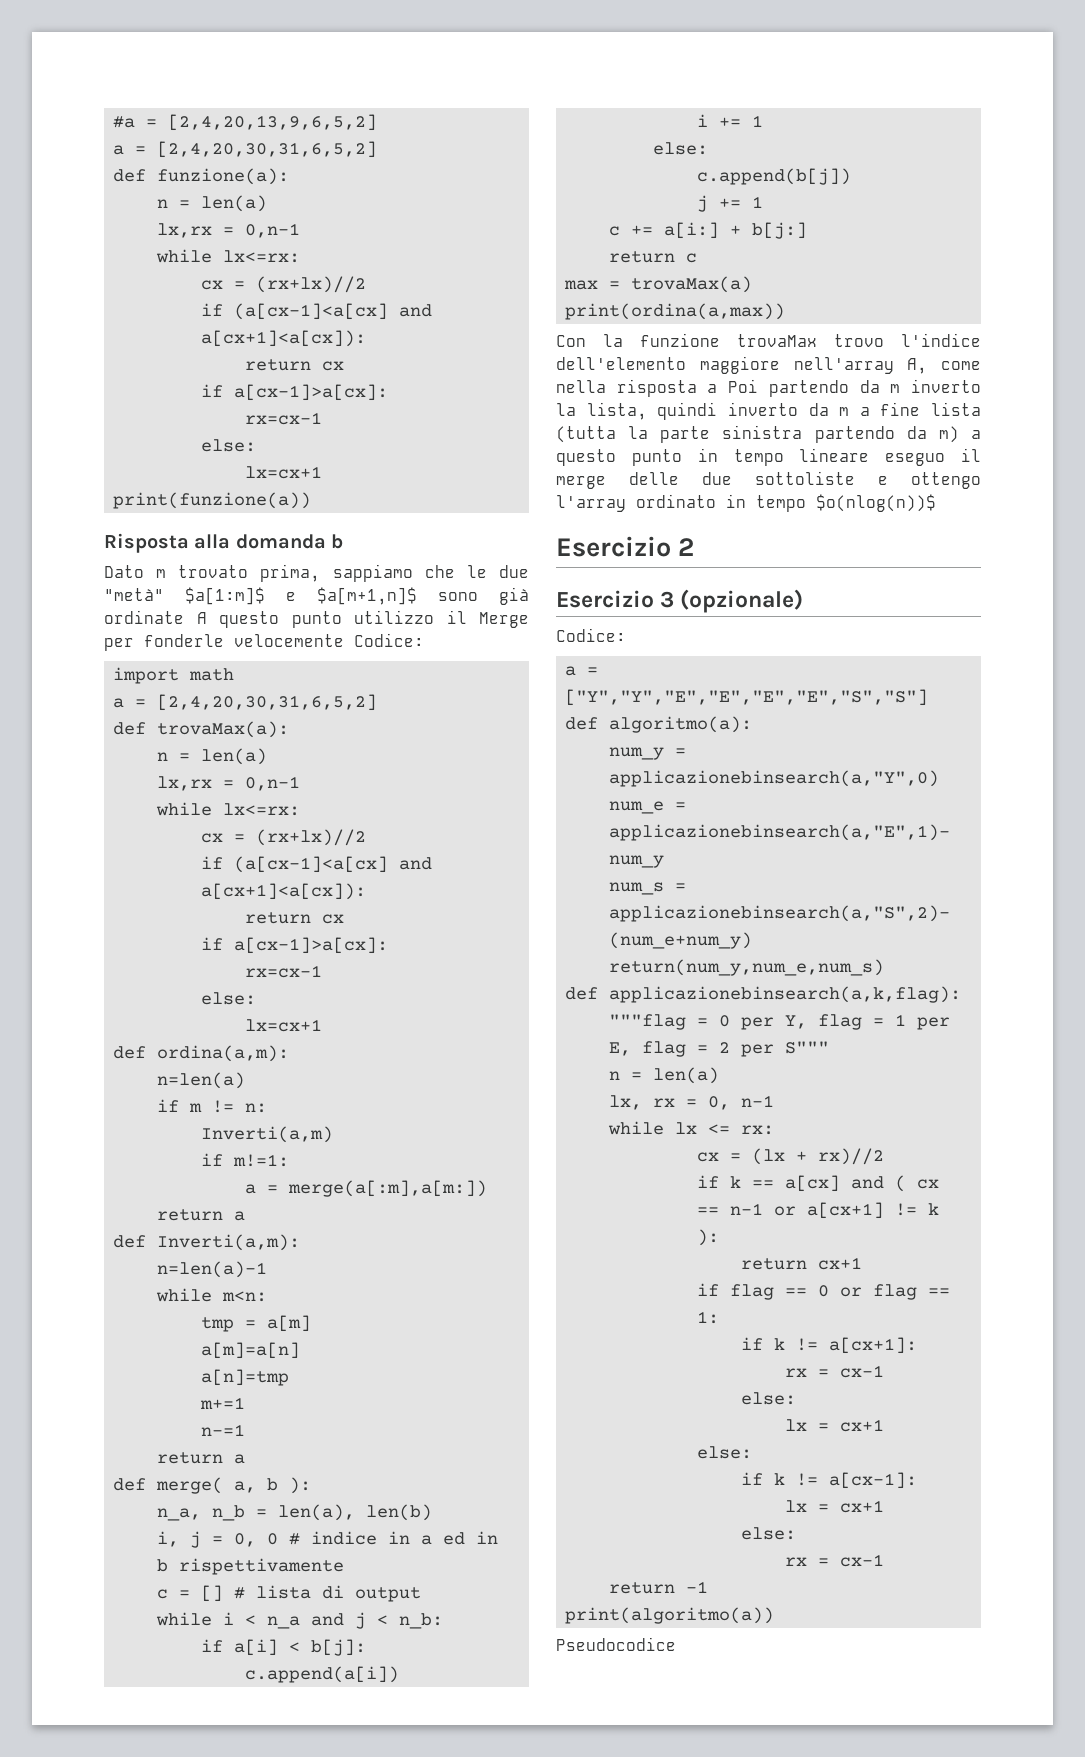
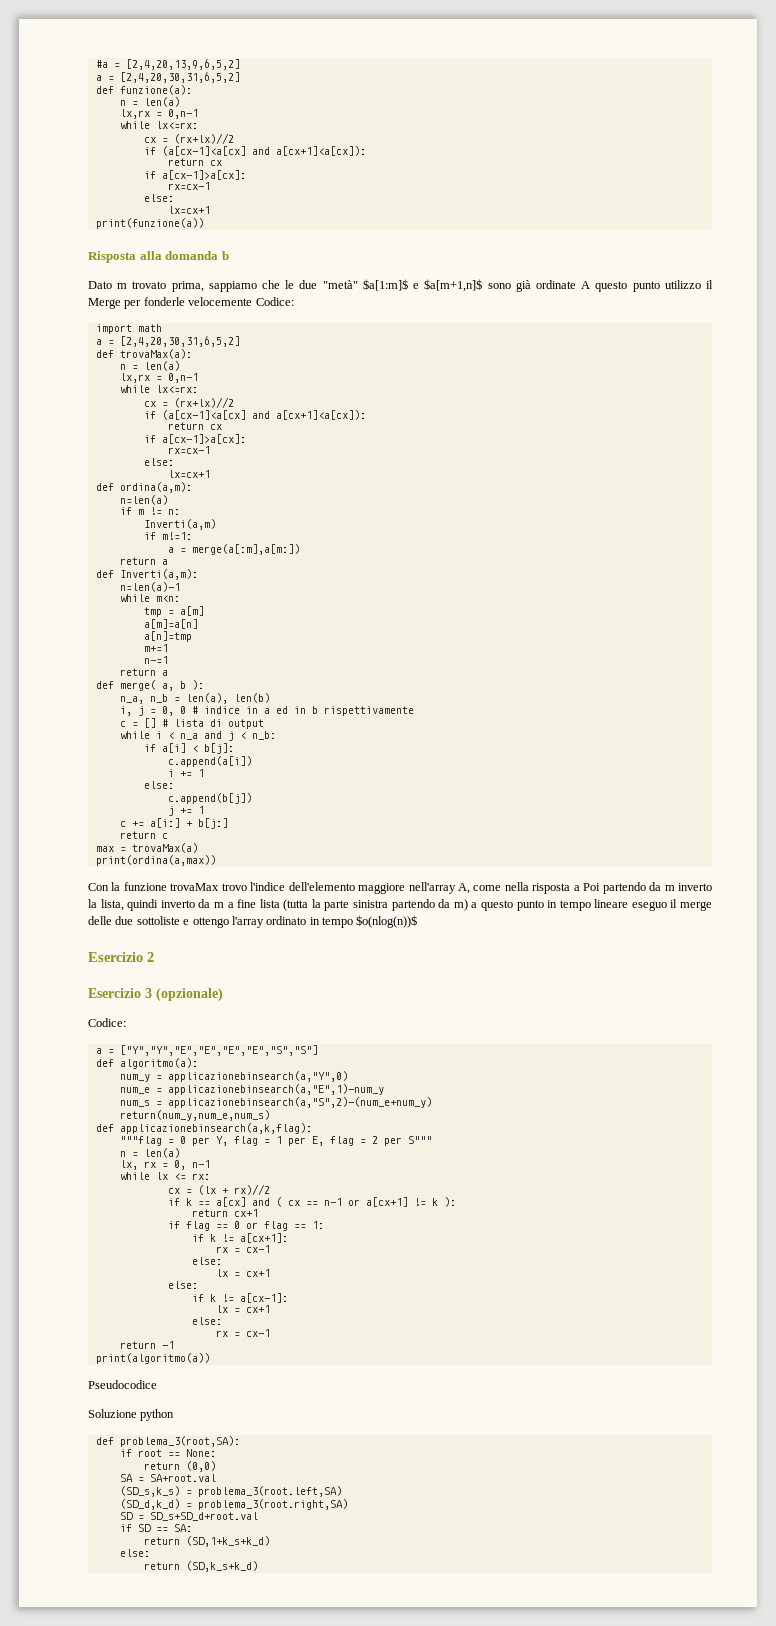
+ Soluzione python
+ def problema_3(root,SA):
+ if root == None:
+ return (0,0)
+ SA = SA+root.val
+ (SD_s,k_s) = problema_3(root.left,SA)
+ (SD_d,k_d) = problema_3(root.right,SA)
+ SD = SD_s+SD_d+root.val
+ if SD == SA:
+ return (SD,1+k_s+k_d)
+ else:
+ return (SD,k_s+k_d)

